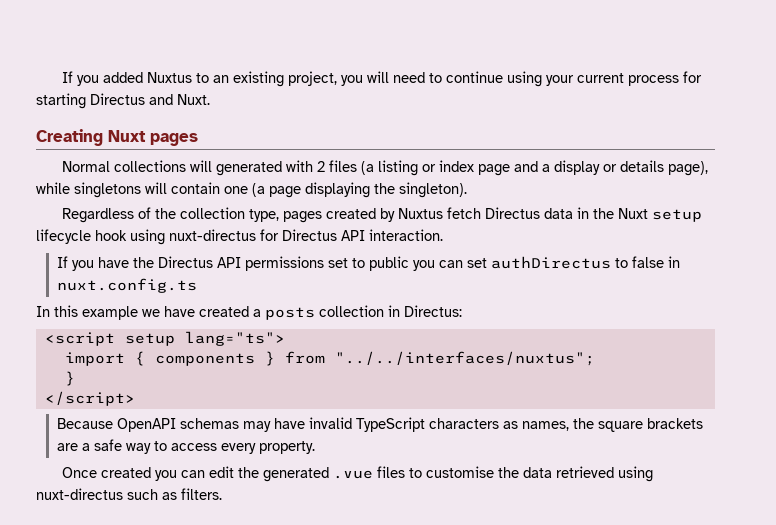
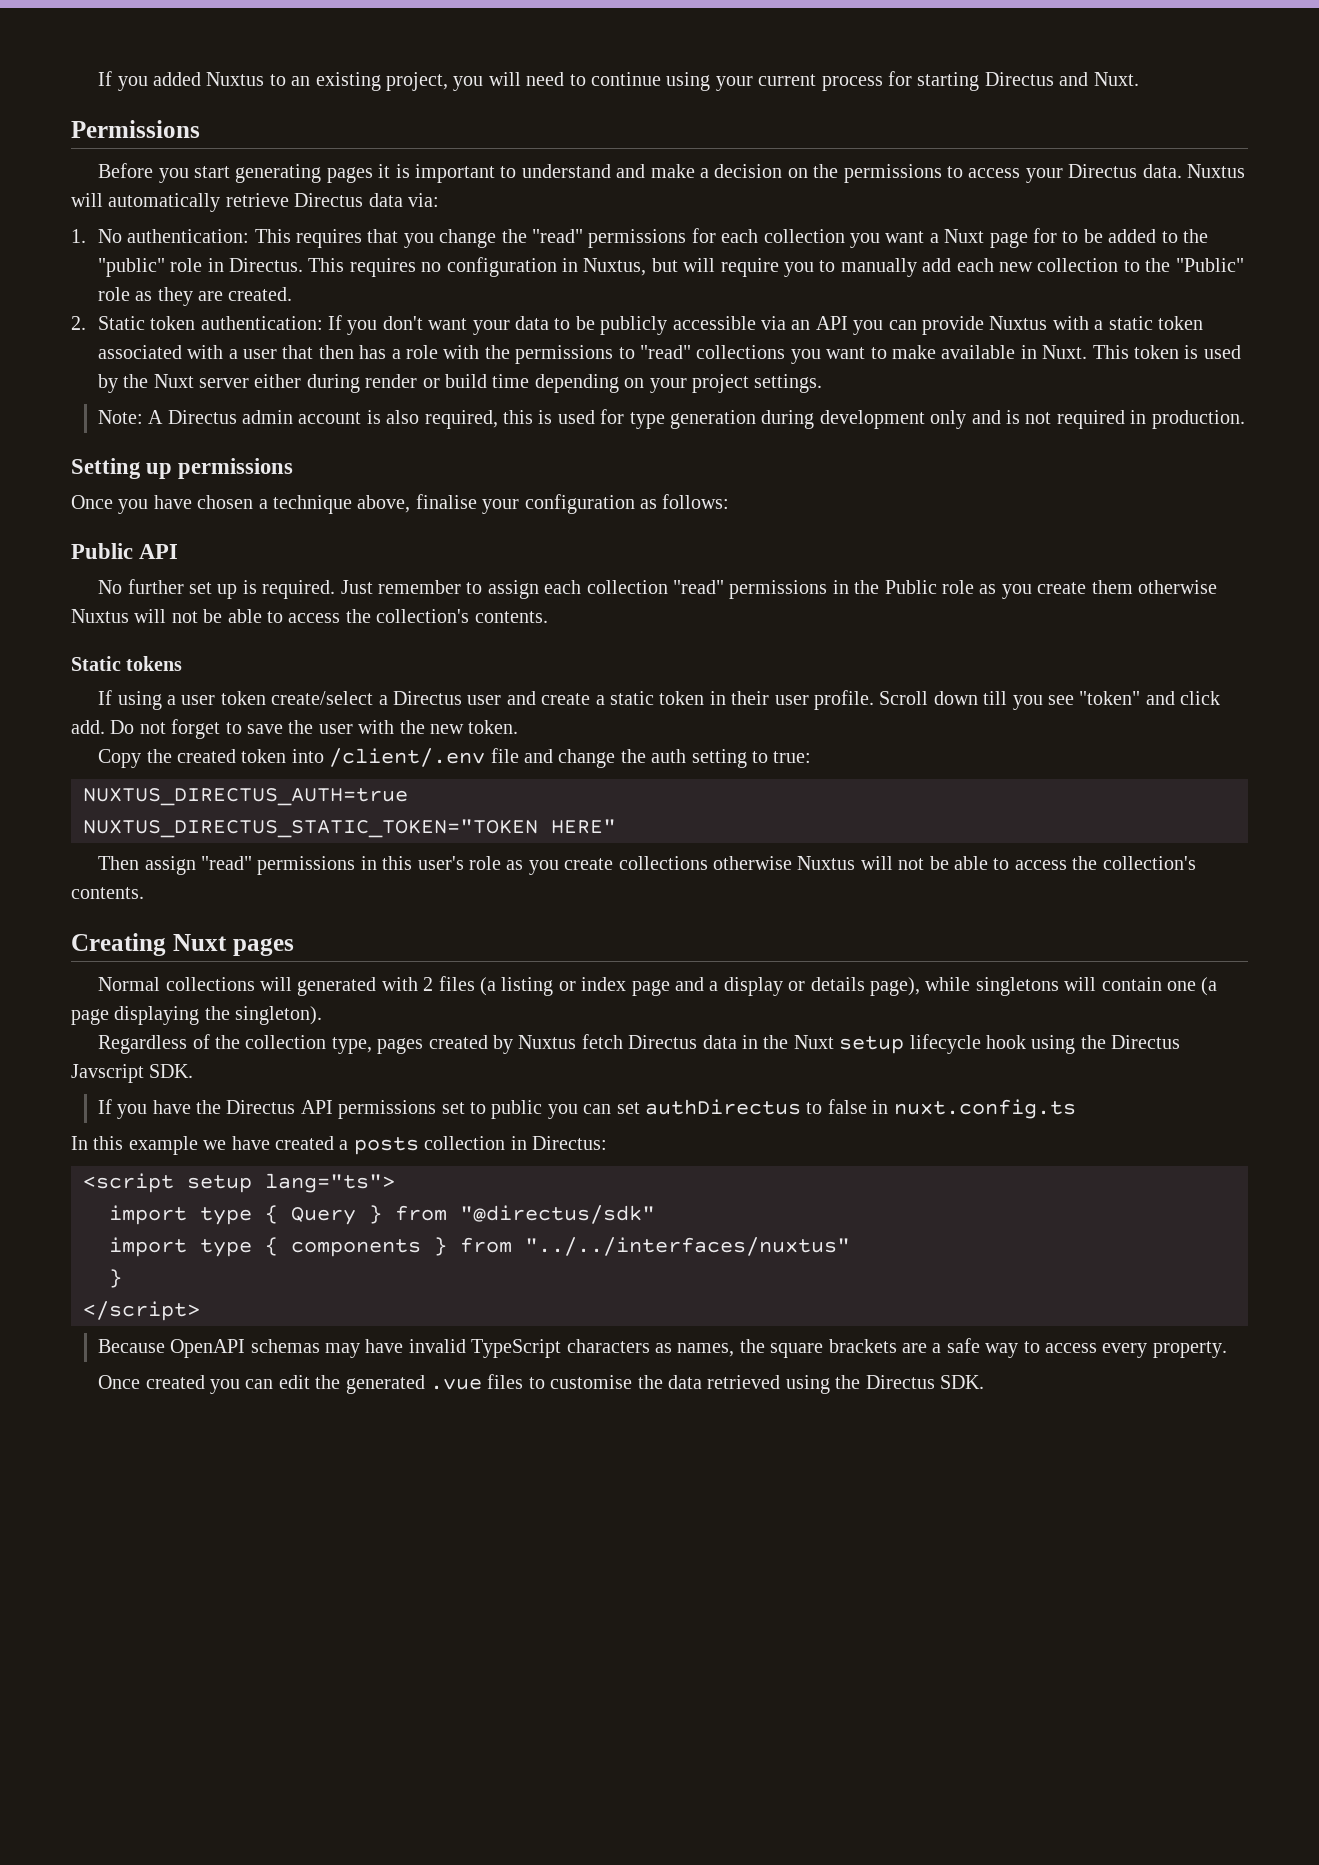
+ Permissions
+ Before you start generating pages it is important to understand and make a decision on the permissions to access your Directus data. Nuxtus will automatically retrieve Directus data via:
+ 1. No authentication: This requires that you change the "read" permissions for each collection you want a Nuxt page for to be added to the "public" role in Directus. This requires no configuration in Nuxtus, but will require you to manually add each new collection to the "Public" role as they are created.
+ 2. Static token authentication: If you don't want your data to be publicly accessible via an API you can provide Nuxtus with a static token associated with a user that then has a role with the permissions to "read" collections you want to make available in Nuxt. This token is used by the Nuxt server either during render or build time depending on your project settings.
+ Note: A Directus admin account is also required, this is used for type generation during development only and is not required in production.
+ Setting up permissions
+ Once you have chosen a technique above, finalise your configuration as follows:
+ Public API
+ No further set up is required. Just remember to assign each collection "read" permissions in the Public role as you create them otherwise Nuxtus will not be able to access the collection's contents.
+ Static tokens
+ If using a user token create/select a Directus user and create a static token in their user profile. Scroll down till you see "token" and click add. Do not forget to save the user with the new token.
+ Copy the created token into /client/.env file and change the auth setting to true:
+ NUXTUS_DIRECTUS_AUTH=true
+ NUXTUS_DIRECTUS_STATIC_TOKEN="TOKEN HERE"
+ Then assign "read" permissions in this user's role as you create collections otherwise Nuxtus will not be able to access the collection's contents.
- Regardless of the collection type, pages created by Nuxtus fetch Directus data in the Nuxt setup lifecycle hook using nuxt-directus for Directus API interaction.
+ Regardless of the collection type, pages created by Nuxtus fetch Directus data in the Nuxt setup lifecycle hook using the Directus Javscript SDK.
- import { components } from "../../interfaces/nuxtus";
+ import type { Query } from "@directus/sdk"
+ import type { components } from "../../interfaces/nuxtus"
- Once created you can edit the generated .vue files to customise the data retrieved using nuxt-directus such as filters.
+ Once created you can edit the generated .vue files to customise the data retrieved using the Directus SDK.

